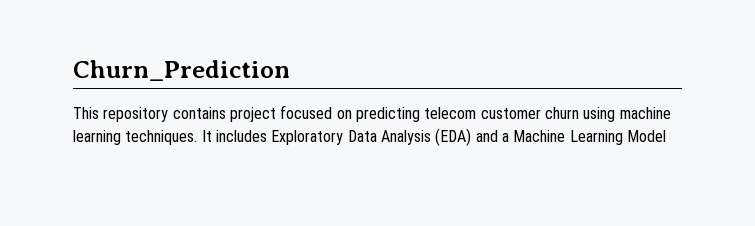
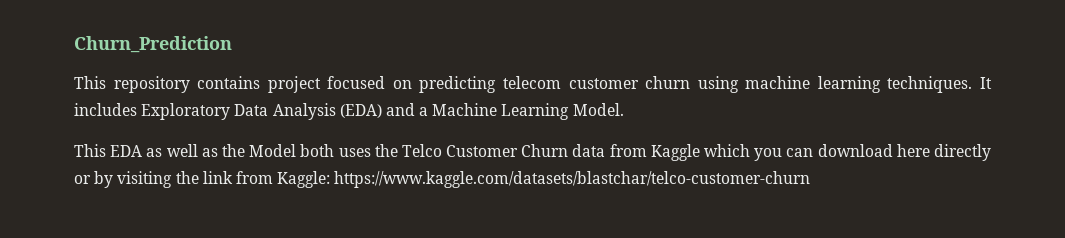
- It includes Exploratory Data Analysis (EDA) and a Machine Learning Model
+ It includes Exploratory Data Analysis (EDA) and a Machine Learning Model.
+ This EDA as well as the Model both uses the Telco Customer Churn data from Kaggle which you can download here directly or by visiting the link from Kaggle: https://www.kaggle.com/datasets/blastchar/telco-customer-churn

